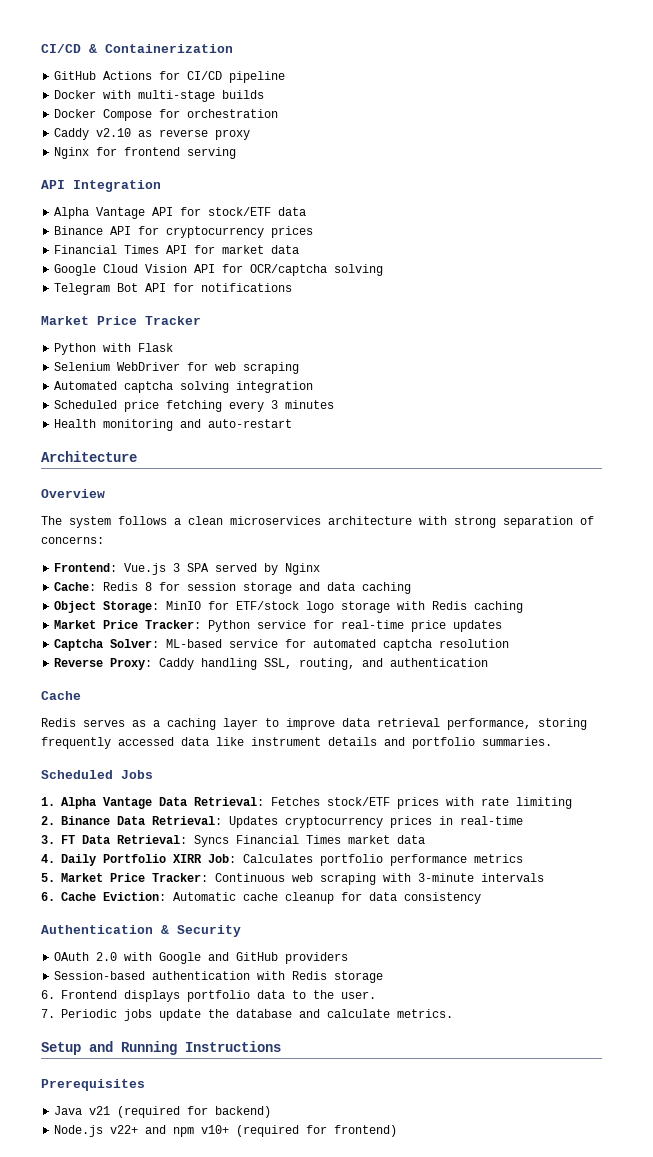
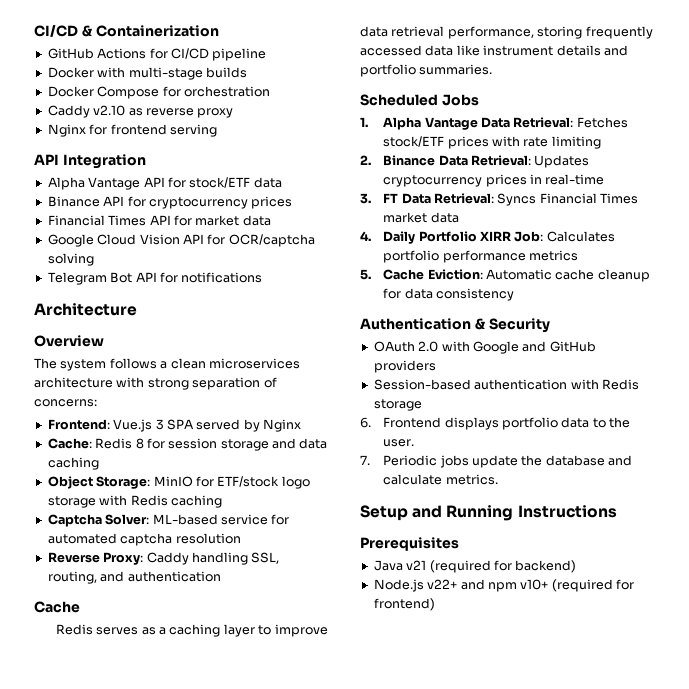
- Market Price Tracker
- Python with Flask
- Selenium WebDriver for web scraping
- Automated captcha solving integration
- Scheduled price fetching every 3 minutes
- Health monitoring and auto-restart
- Market Price Tracker: Python service for real-time price updates
- 5. Market Price Tracker: Continuous web scraping with 3-minute intervals
- 6. Cache Eviction: Automatic cache cleanup for data consistency
+ 5. Cache Eviction: Automatic cache cleanup for data consistency

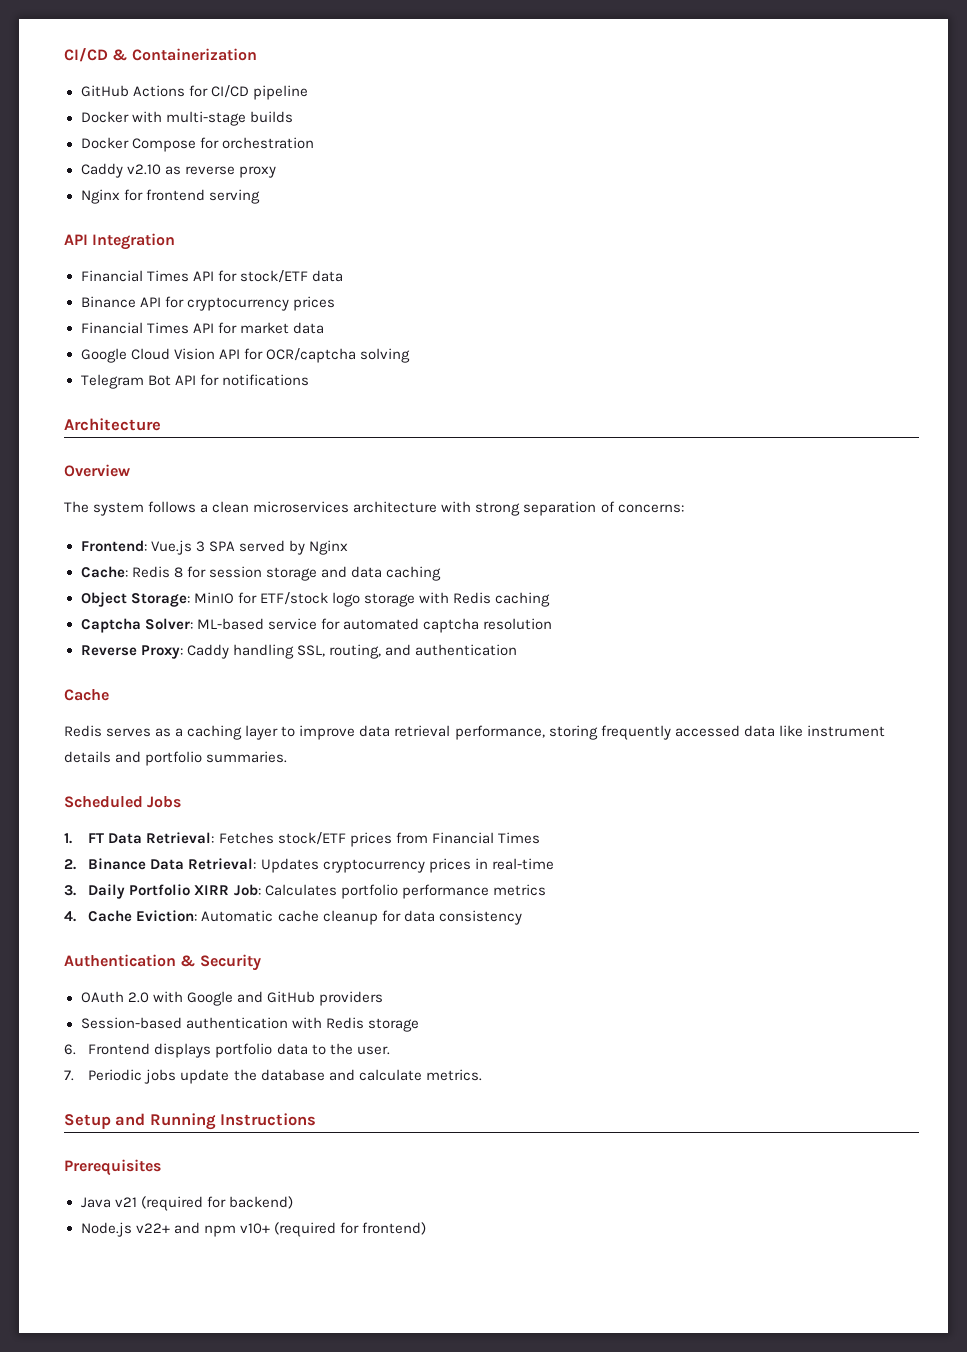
- Alpha Vantage API for stock/ETF data
+ Financial Times API for stock/ETF data
- 1. Alpha Vantage Data Retrieval: Fetches stock/ETF prices with rate limiting
+ 1. FT Data Retrieval: Fetches stock/ETF prices from Financial Times
- 3. FT Data Retrieval: Syncs Financial Times market data
- 4. Daily Portfolio XIRR Job: Calculates portfolio performance metrics
+ 3. Daily Portfolio XIRR Job: Calculates portfolio performance metrics
- 5. Cache Eviction: Automatic cache cleanup for data consistency
+ 4. Cache Eviction: Automatic cache cleanup for data consistency

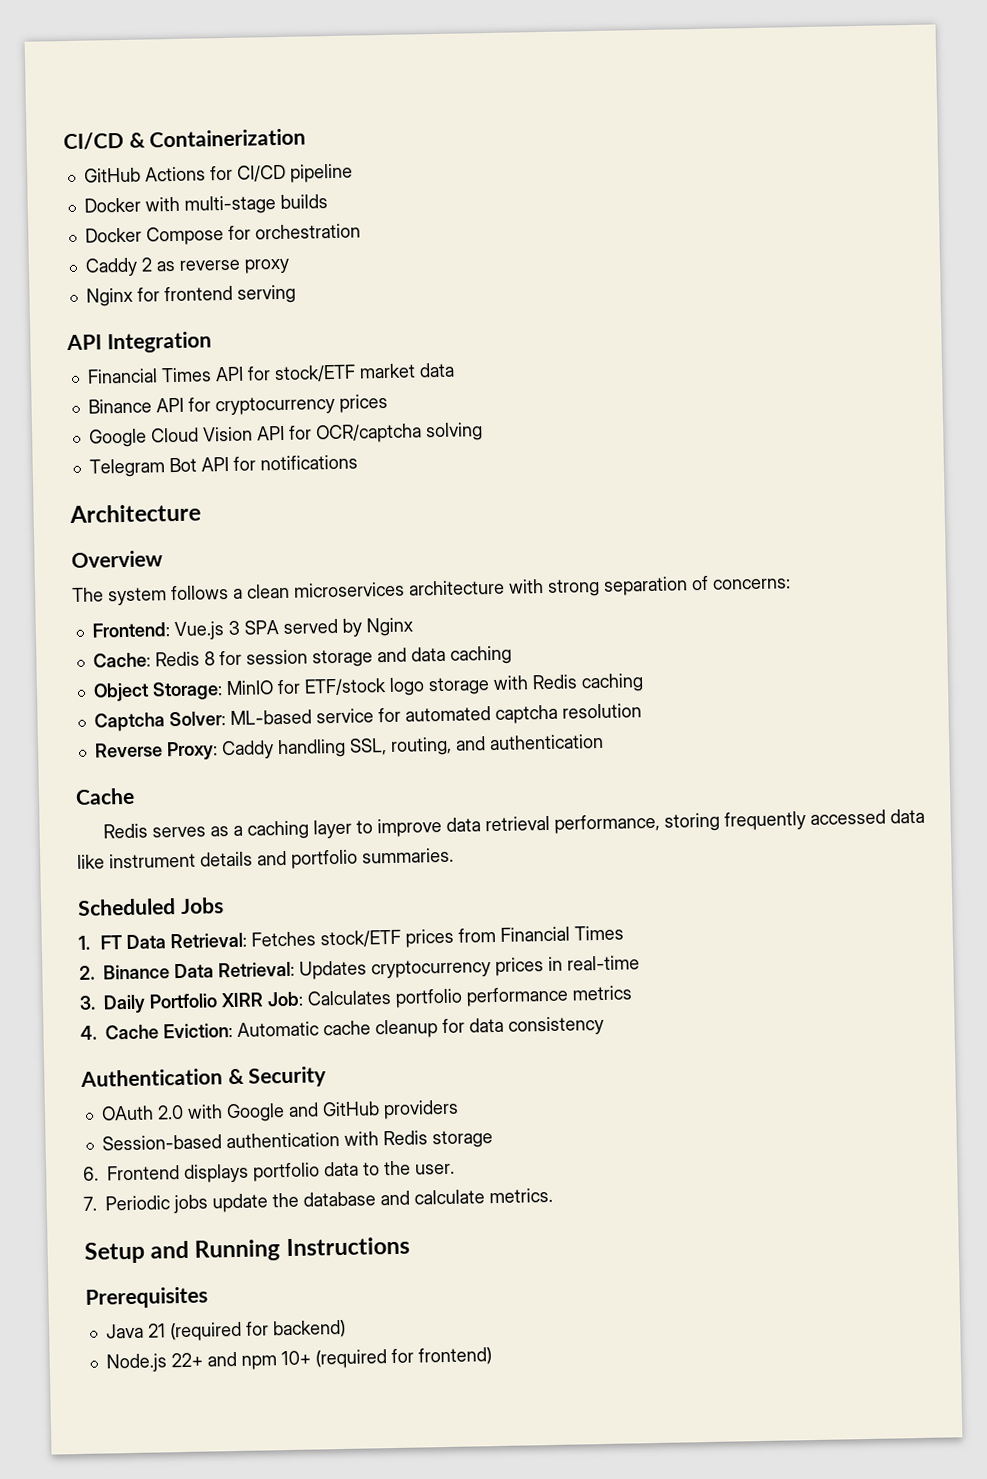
- Caddy v2.10 as reverse proxy
+ Caddy 2 as reverse proxy
- Financial Times API for stock/ETF data
+ Financial Times API for stock/ETF market data
- Financial Times API for market data
- Java v21 (required for backend)
+ Java 21 (required for backend)
- Node.js v22+ and npm v10+ (required for frontend)
+ Node.js 22+ and npm 10+ (required for frontend)

